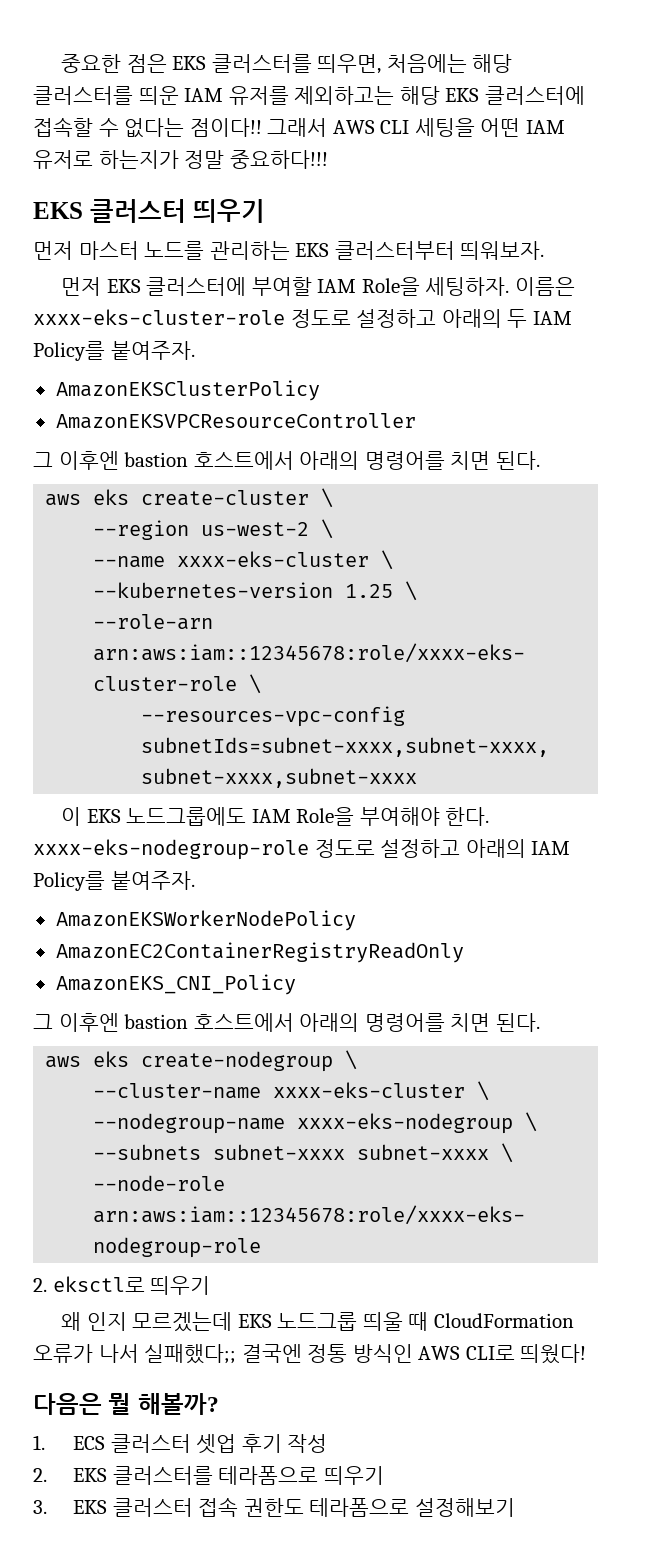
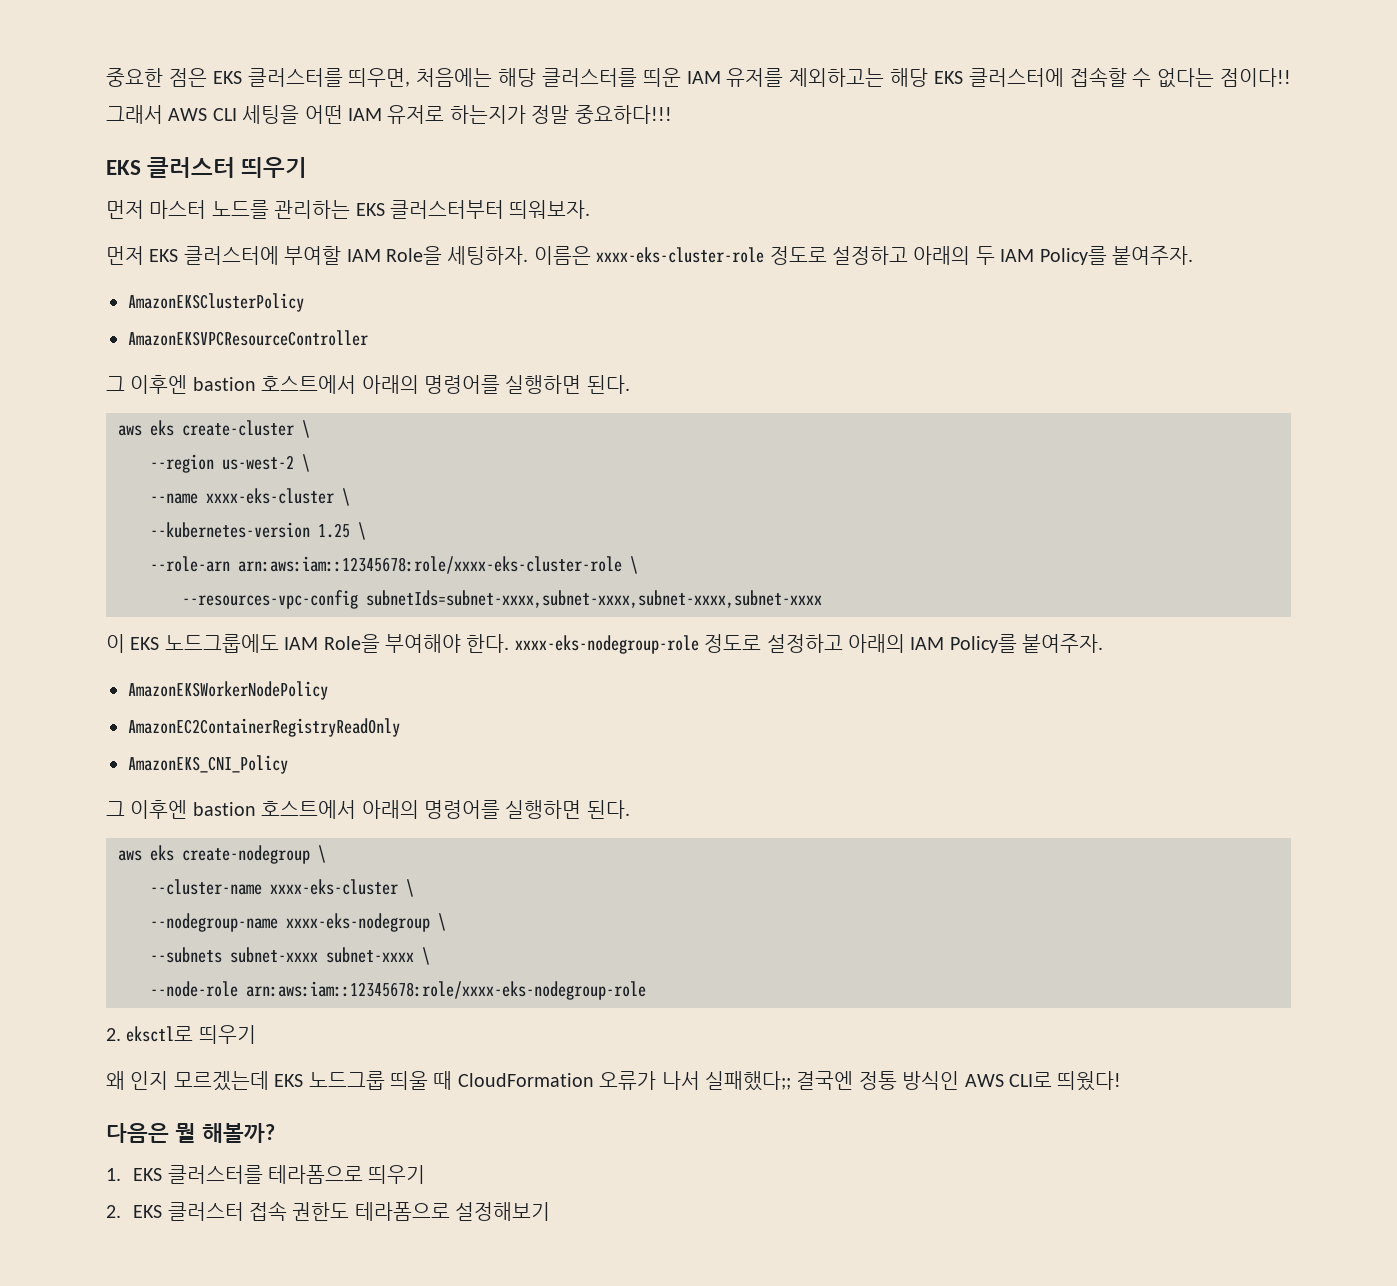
  AmazonEKSVPCResourceController
- 그 이후엔 bastion 호스트에서 아래의 명령어를 치면 된다.
+ 그 이후엔 bastion 호스트에서 아래의 명령어를 실행하면 된다.
  AmazonEKS_CNI_Policy
- 그 이후엔 bastion 호스트에서 아래의 명령어를 치면 된다.
+ 그 이후엔 bastion 호스트에서 아래의 명령어를 실행하면 된다.
- 1. ECS 클러스터 셋업 후기 작성
- 2. EKS 클러스터를 테라폼으로 띄우기
+ 1. EKS 클러스터를 테라폼으로 띄우기
- 3. EKS 클러스터 접속 권한도 테라폼으로 설정해보기
+ 2. EKS 클러스터 접속 권한도 테라폼으로 설정해보기

